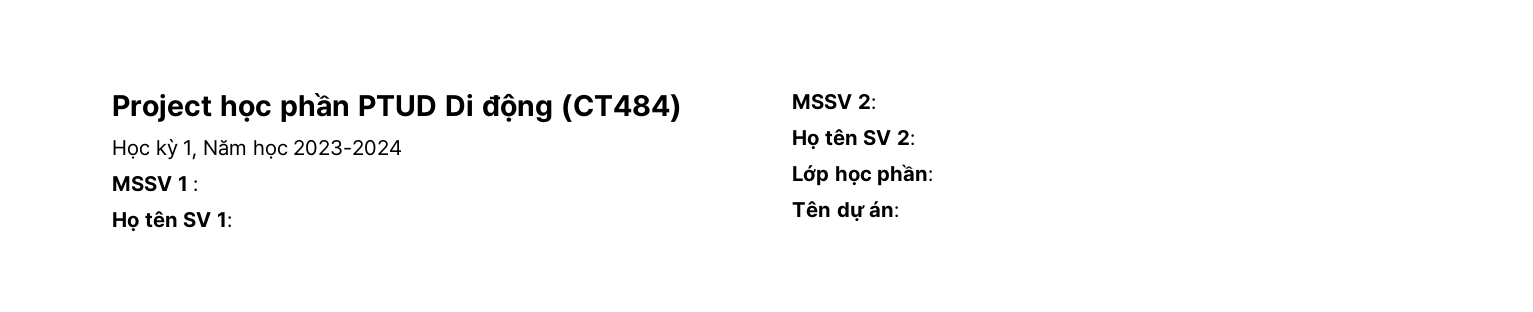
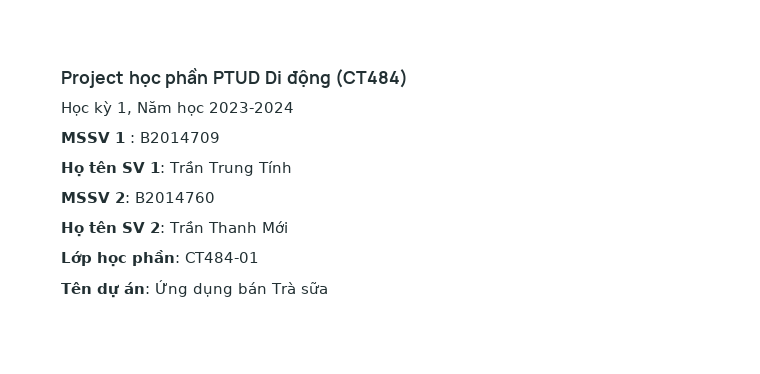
- MSSV 1 :
+ MSSV 1 : B2014709
- Họ tên SV 1:
+ Họ tên SV 1: Trần Trung Tính
- MSSV 2:
+ MSSV 2: B2014760
- Họ tên SV 2:
+ Họ tên SV 2: Trần Thanh Mới
- Lớp học phần:
+ Lớp học phần: CT484-01
- Tên dự án:
+ Tên dự án: Ứng dụng bán Trà sữa

